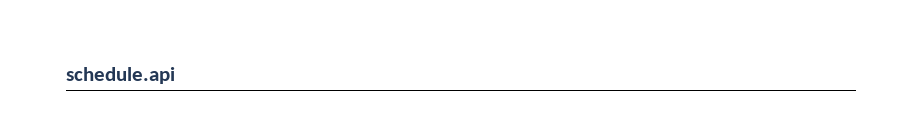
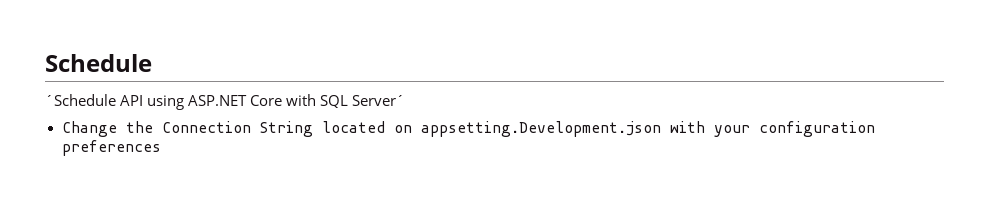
- schedule.api
+ Schedule
+ ´Schedule API using ASP.NET Core with SQL Server´
+ Change the Connection String located on appsetting.Development.json with your configuration preferences

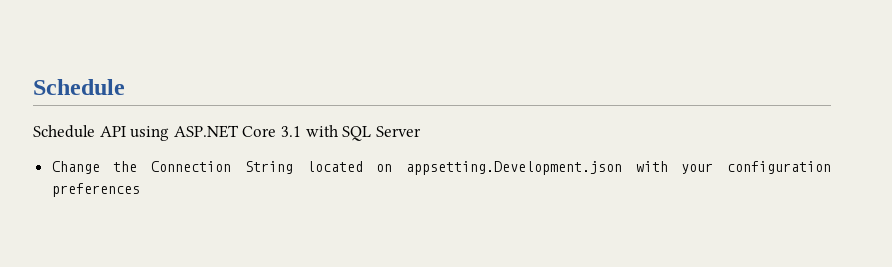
- ´Schedule API using ASP.NET Core with SQL Server´
+ Schedule API using ASP.NET Core 3.1 with SQL Server

